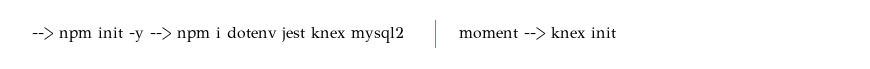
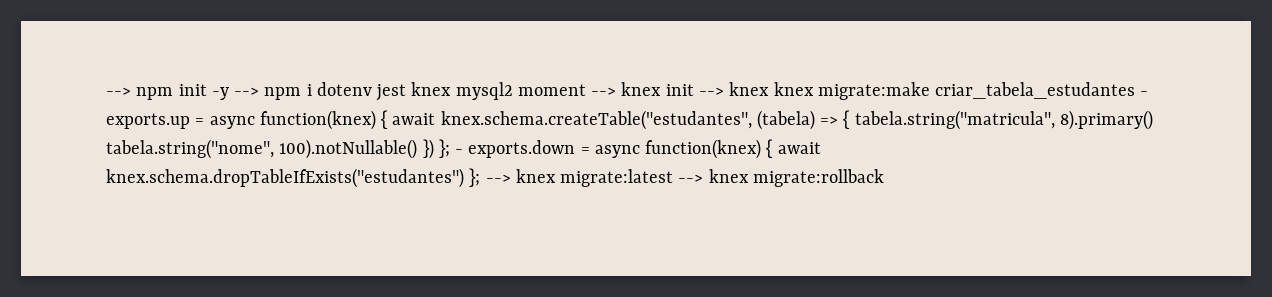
- --> npm init -y --> npm i dotenv jest knex mysql2 moment --> knex init
+ --> npm init -y --> npm i dotenv jest knex mysql2 moment --> knex init --> knex knex migrate:make criar_tabela_estudantes - exports.up = async function(knex) { await knex.schema.createTable("estudantes", (tabela) => { tabela.string("matricula", 8).primary() tabela.string("nome", 100).notNullable() }) }; - exports.down = async function(knex) { await knex.schema.dropTableIfExists("estudantes") }; --> knex migrate:latest --> knex migrate:rollback

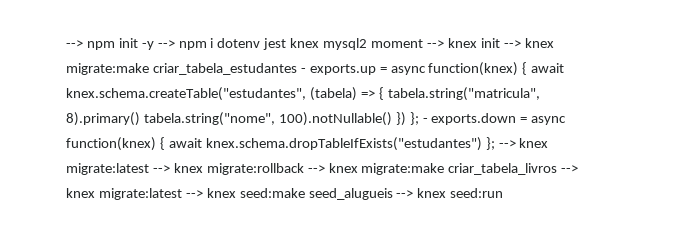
- --> npm init -y --> npm i dotenv jest knex mysql2 moment --> knex init --> knex knex migrate:make criar_tabela_estudantes - exports.up = async function(knex) { await knex.schema.createTable("estudantes", (tabela) => { tabela.string("matricula", 8).primary() tabela.string("nome", 100).notNullable() }) }; - exports.down = async function(knex) { await knex.schema.dropTableIfExists("estudantes") }; --> knex migrate:latest --> knex migrate:rollback
+ --> npm init -y --> npm i dotenv jest knex mysql2 moment --> knex init --> knex migrate:make criar_tabela_estudantes - exports.up = async function(knex) { await knex.schema.createTable("estudantes", (tabela) => { tabela.string("matricula", 8).primary() tabela.string("nome", 100).notNullable() }) }; - exports.down = async function(knex) { await knex.schema.dropTableIfExists("estudantes") }; --> knex migrate:latest --> knex migrate:rollback --> knex migrate:make criar_tabela_livros --> knex migrate:latest --> knex seed:make seed_alugueis --> knex seed:run

